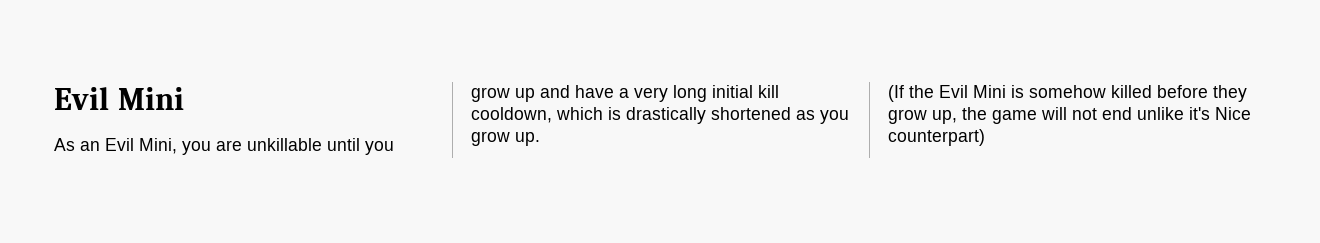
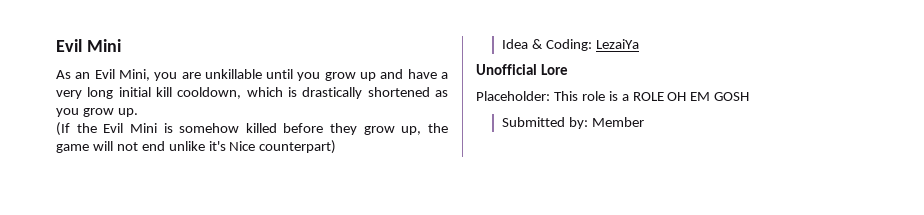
+ Idea & Coding: LezaiYa
+ Unofficial Lore
+ Placeholder: This role is a ROLE OH EM GOSH
+ Submitted by: Member

